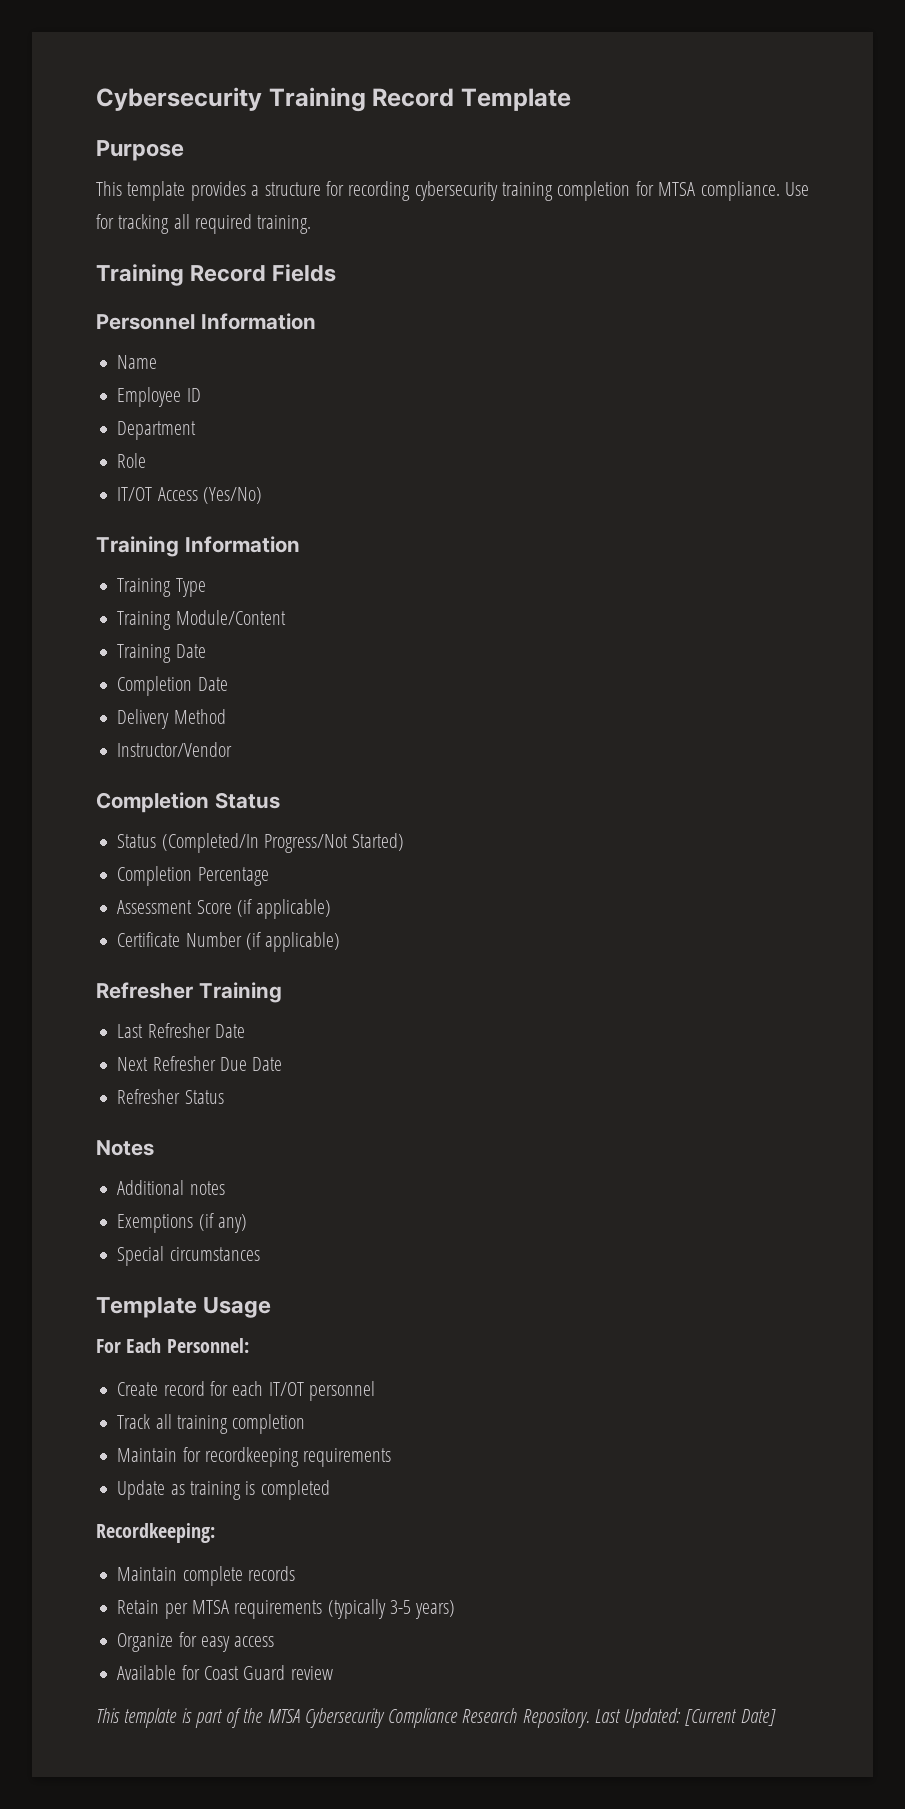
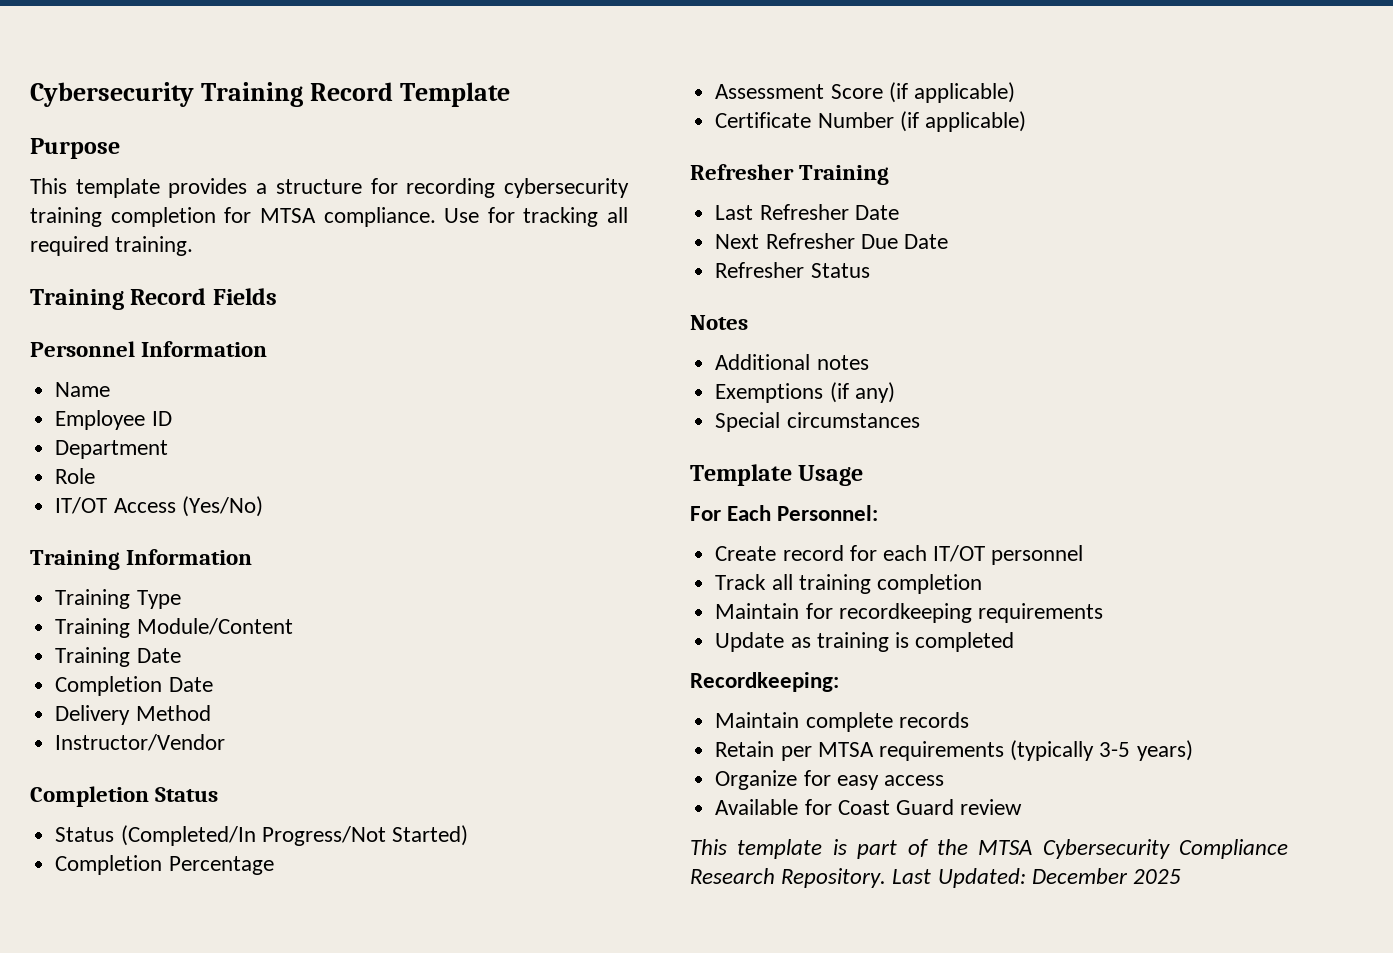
- Last Updated: [Current Date]
+ Last Updated: December 2025

